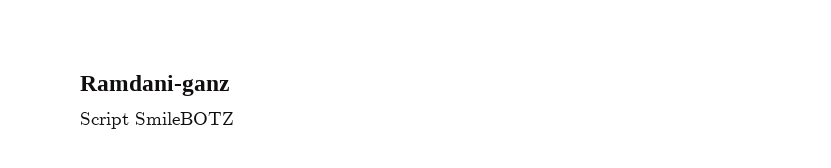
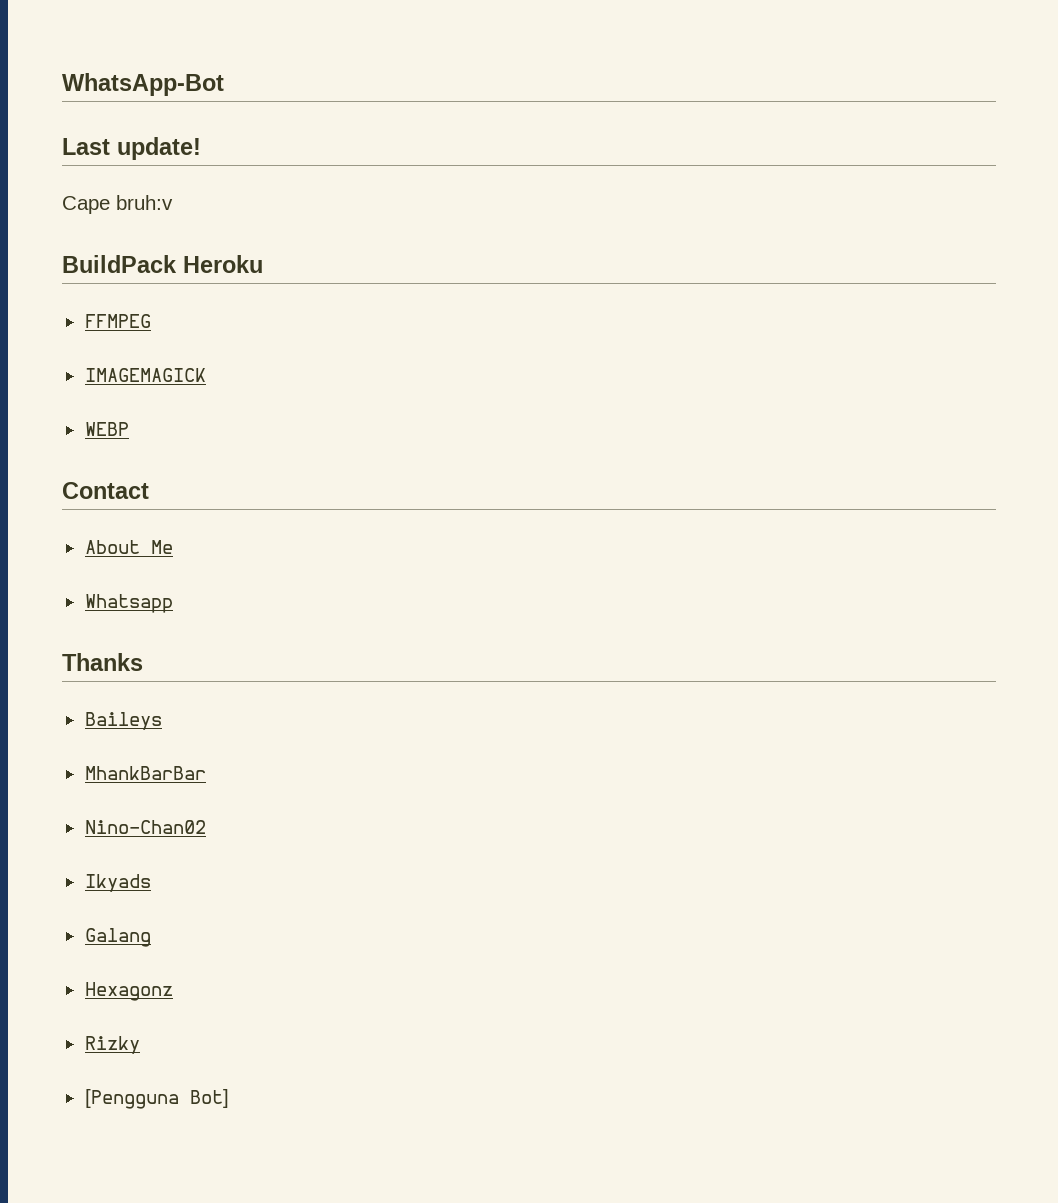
- Ramdani-ganz
- Script SmileBOTZ
+ WhatsApp-Bot
+ Last update!
+ Cape bruh:v
+ BuildPack Heroku
+ FFMPEG
+ IMAGEMAGICK
+ WEBP
+ Contact
+ About Me
+ Whatsapp
+ Thanks
+ Baileys
+ MhankBarBar
+ Nino-Chan02
+ Ikyads
+ Galang
+ Hexagonz
+ Rizky
+ [Pengguna Bot]

